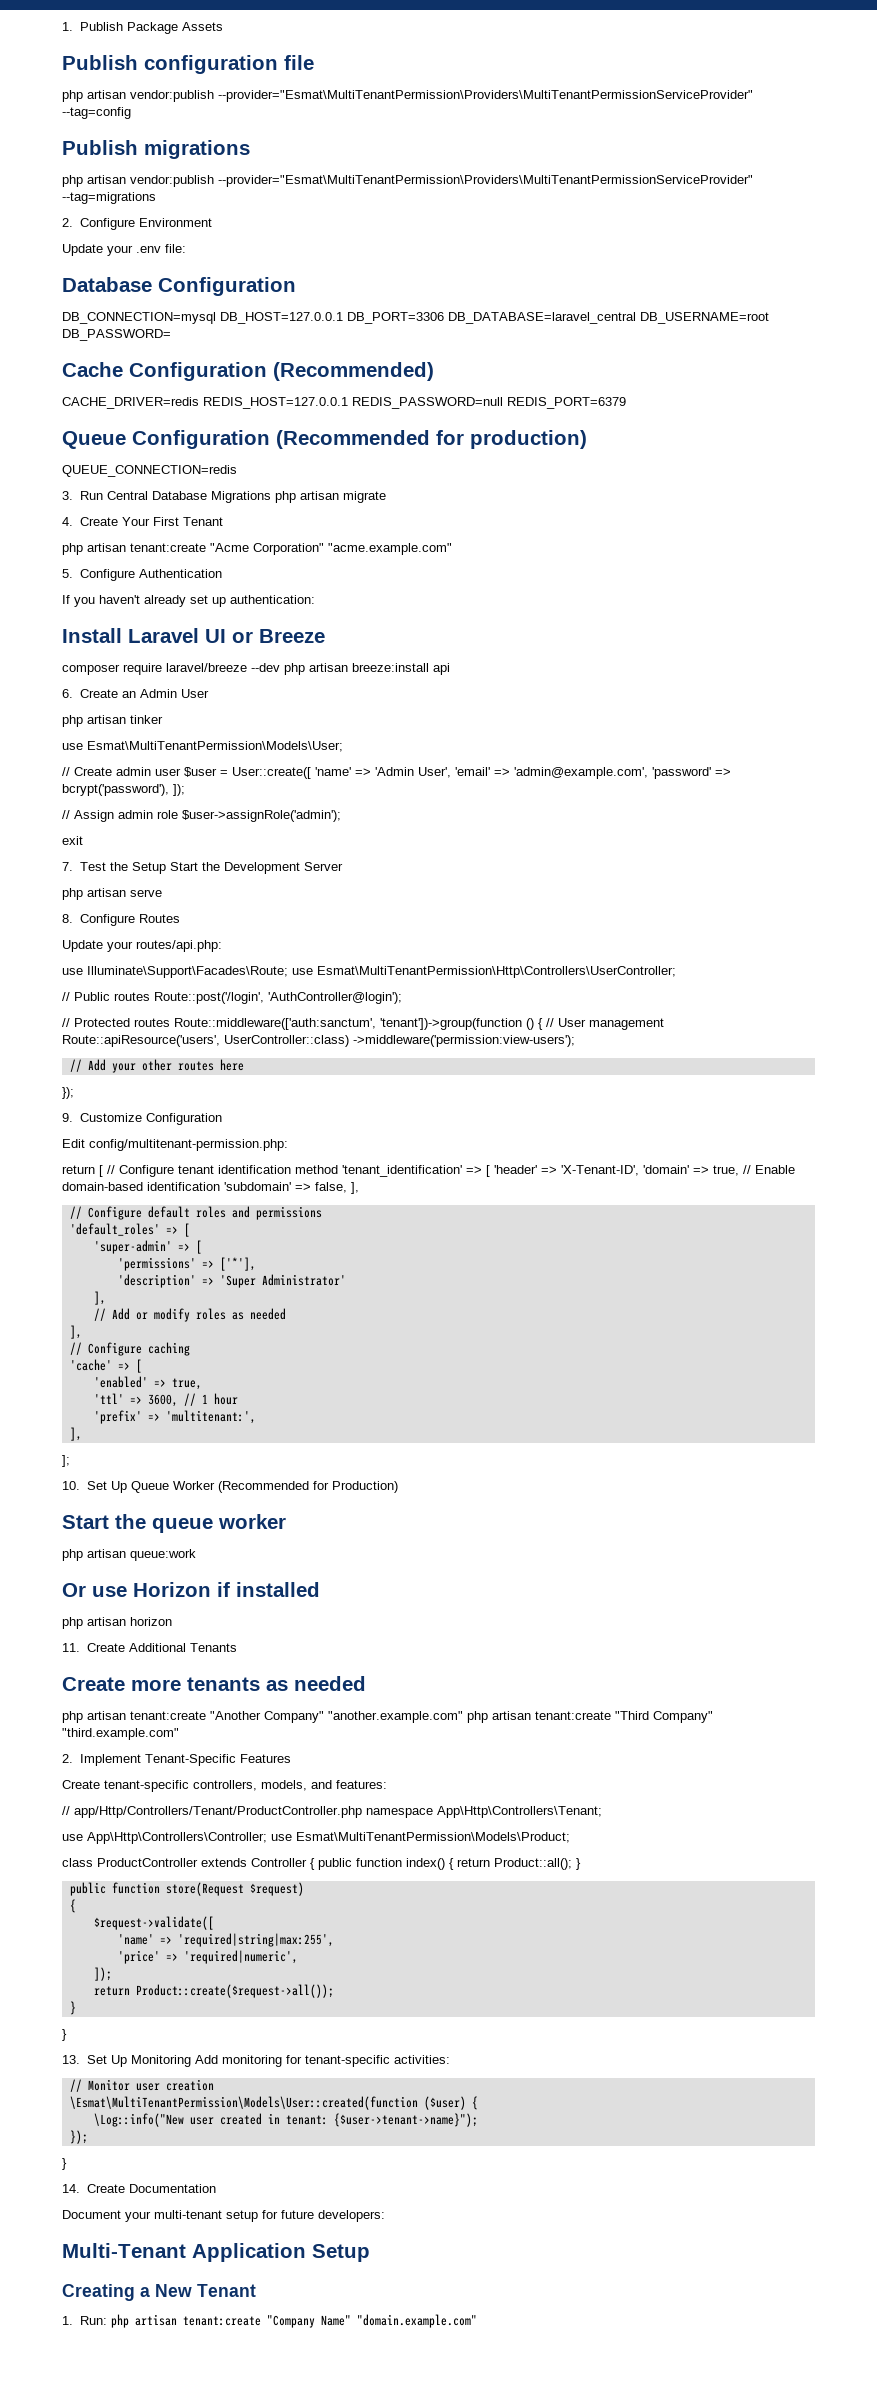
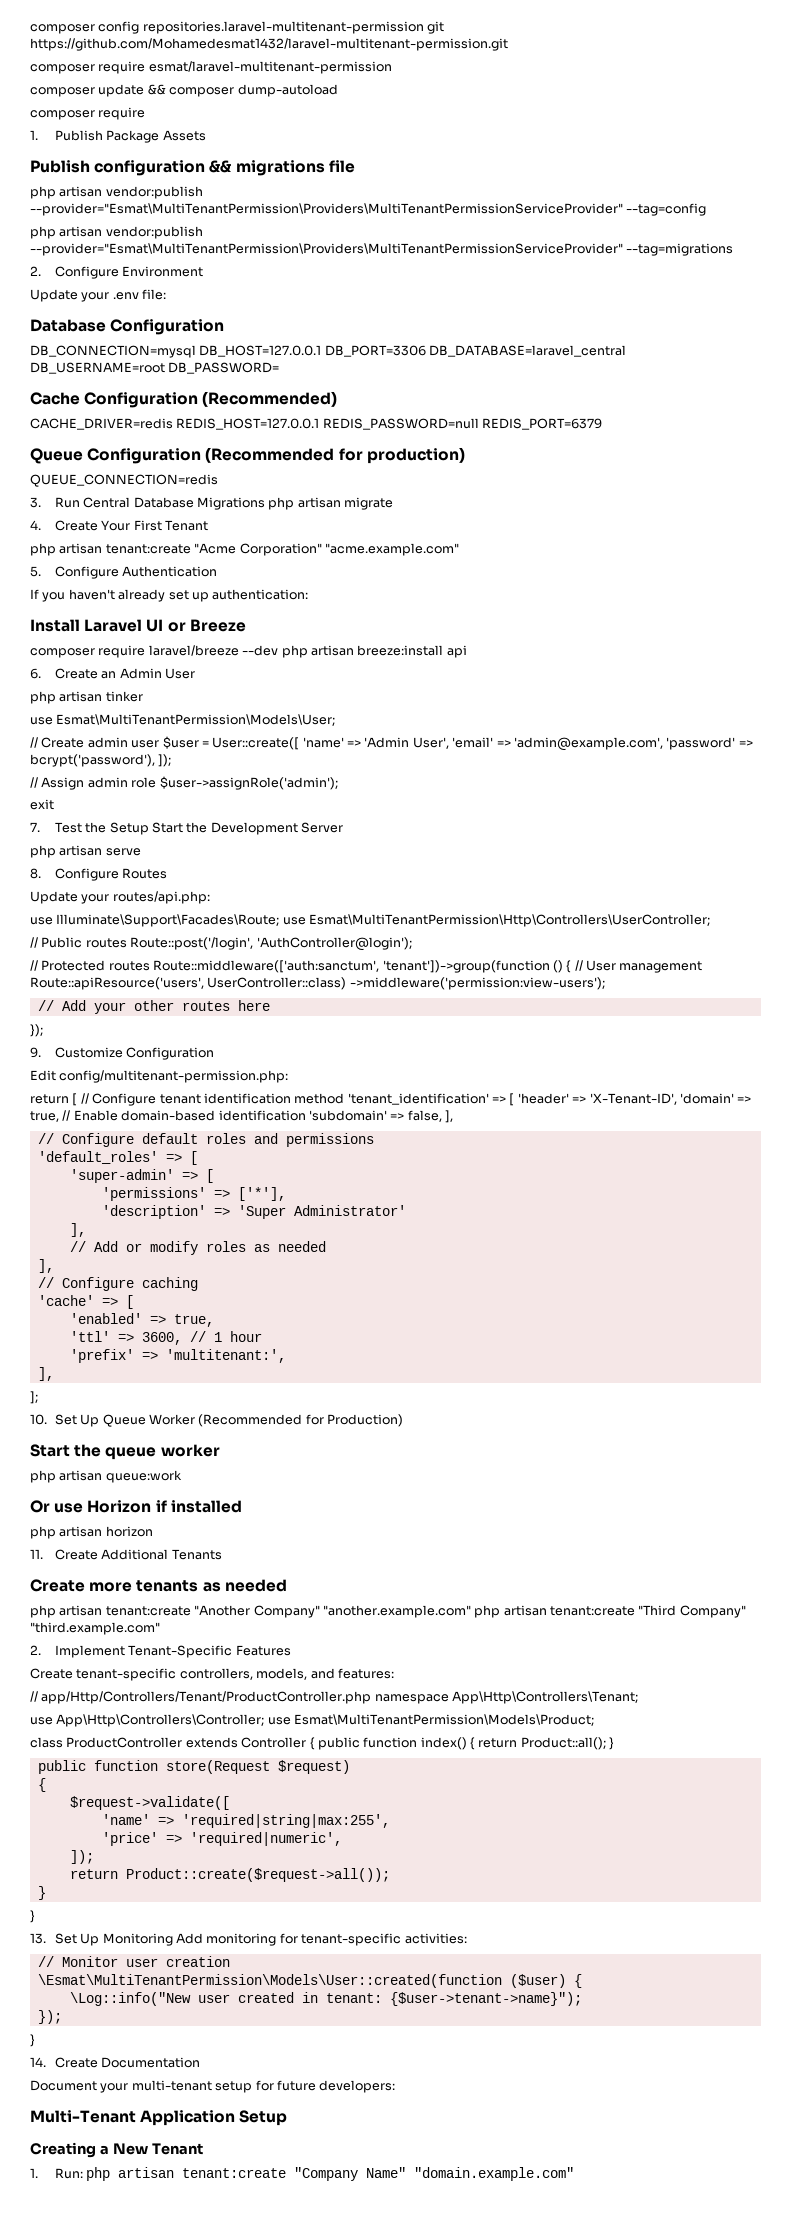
+ composer config repositories.laravel-multitenant-permission git https://github.com/Mohamedesmat1432/laravel-multitenant-permission.git
+ composer require esmat/laravel-multitenant-permission
+ composer update && composer dump-autoload
+ composer require
- Publish configuration file
+ Publish configuration && migrations file
- Publish migrations

